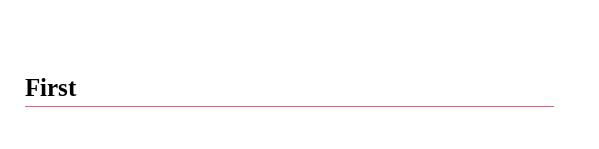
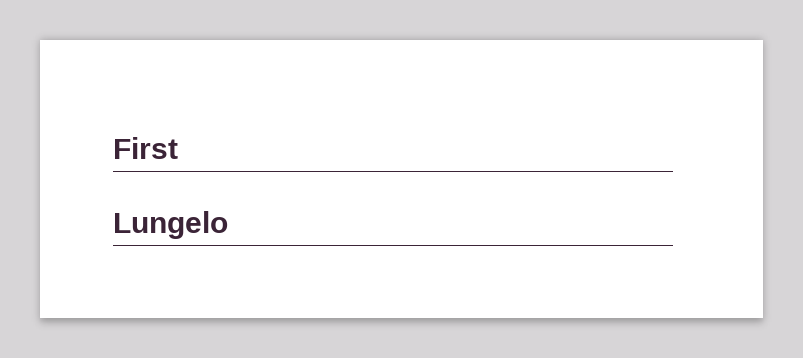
+ Lungelo

